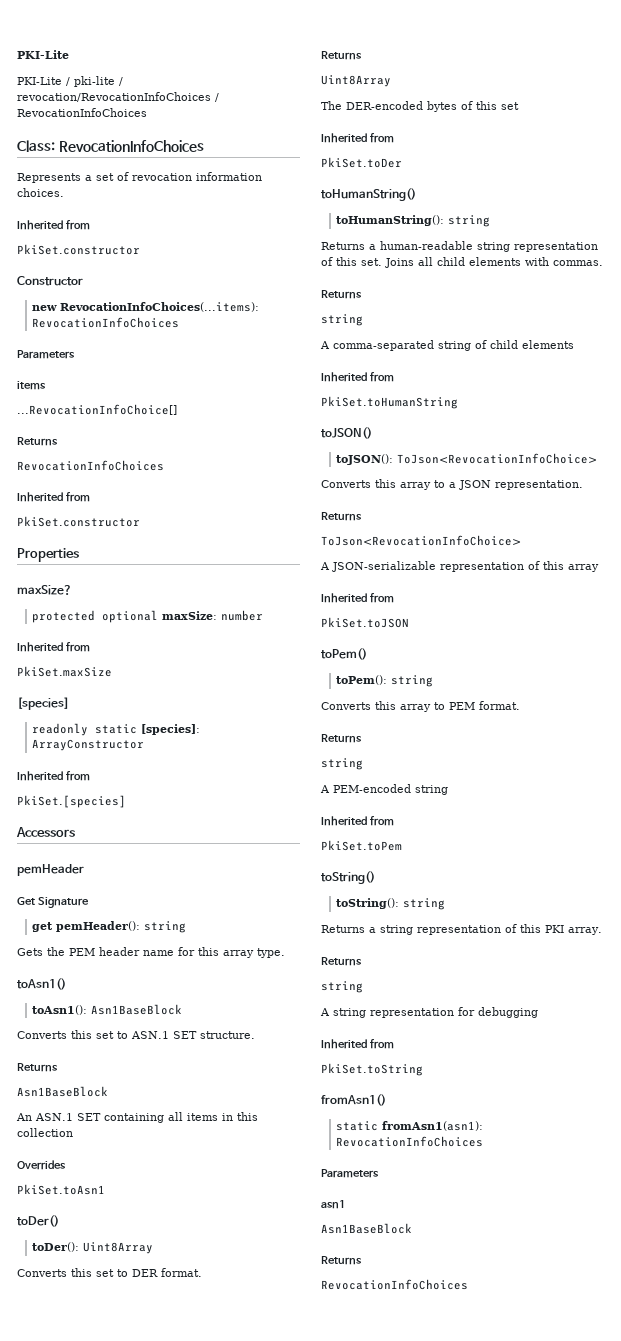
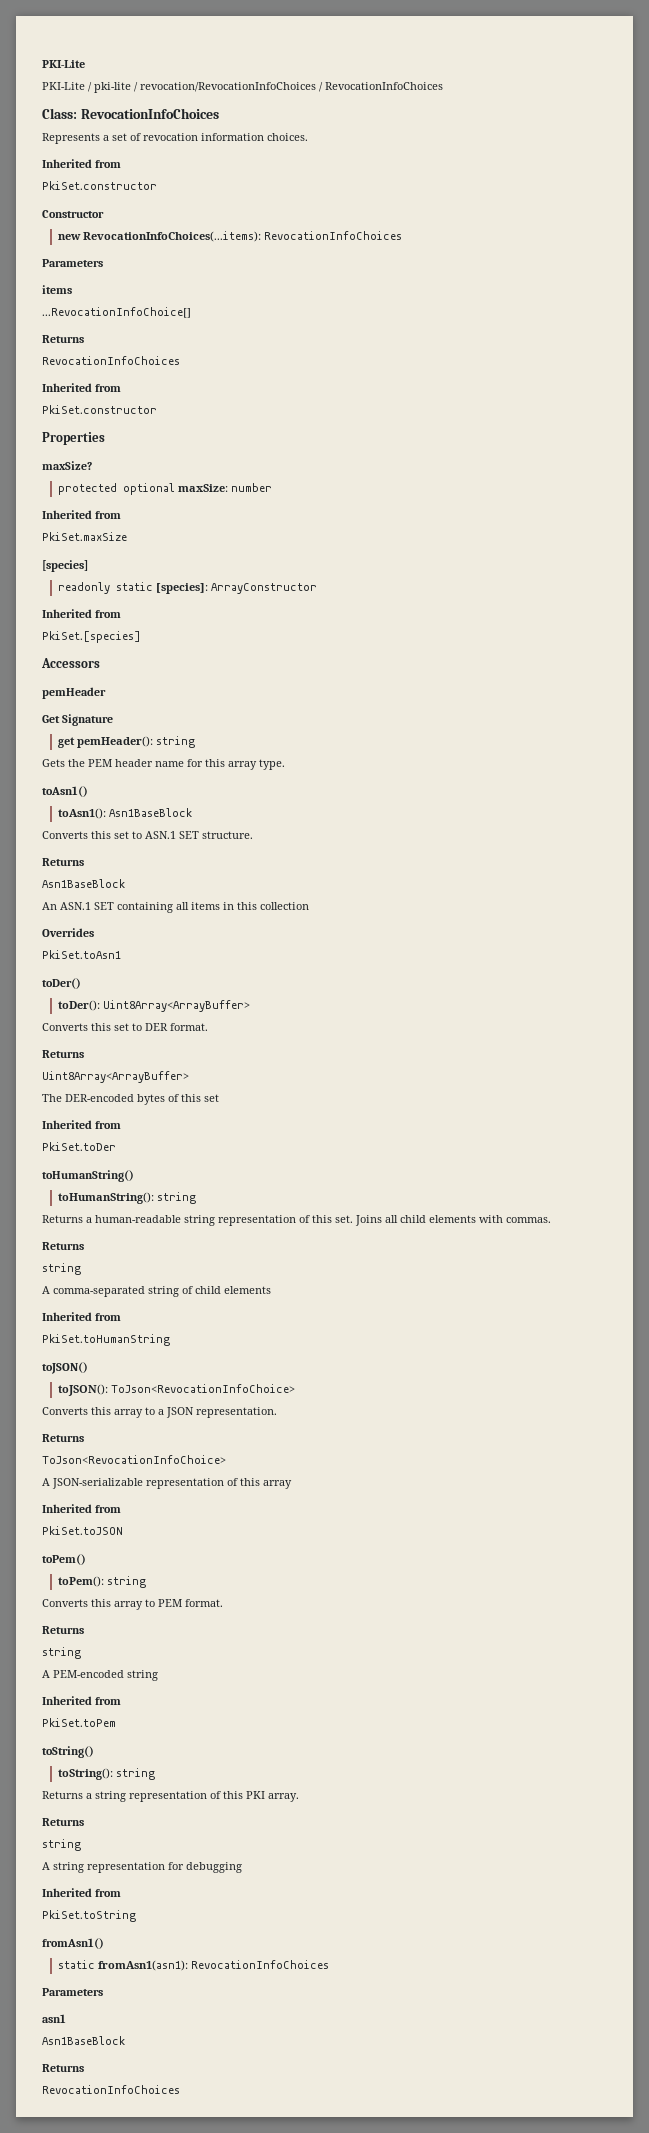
- toDer(): Uint8Array
+ toDer(): Uint8Array<ArrayBuffer>
  Converts this set to DER format.
  Returns
- Uint8Array
+ Uint8Array<ArrayBuffer>

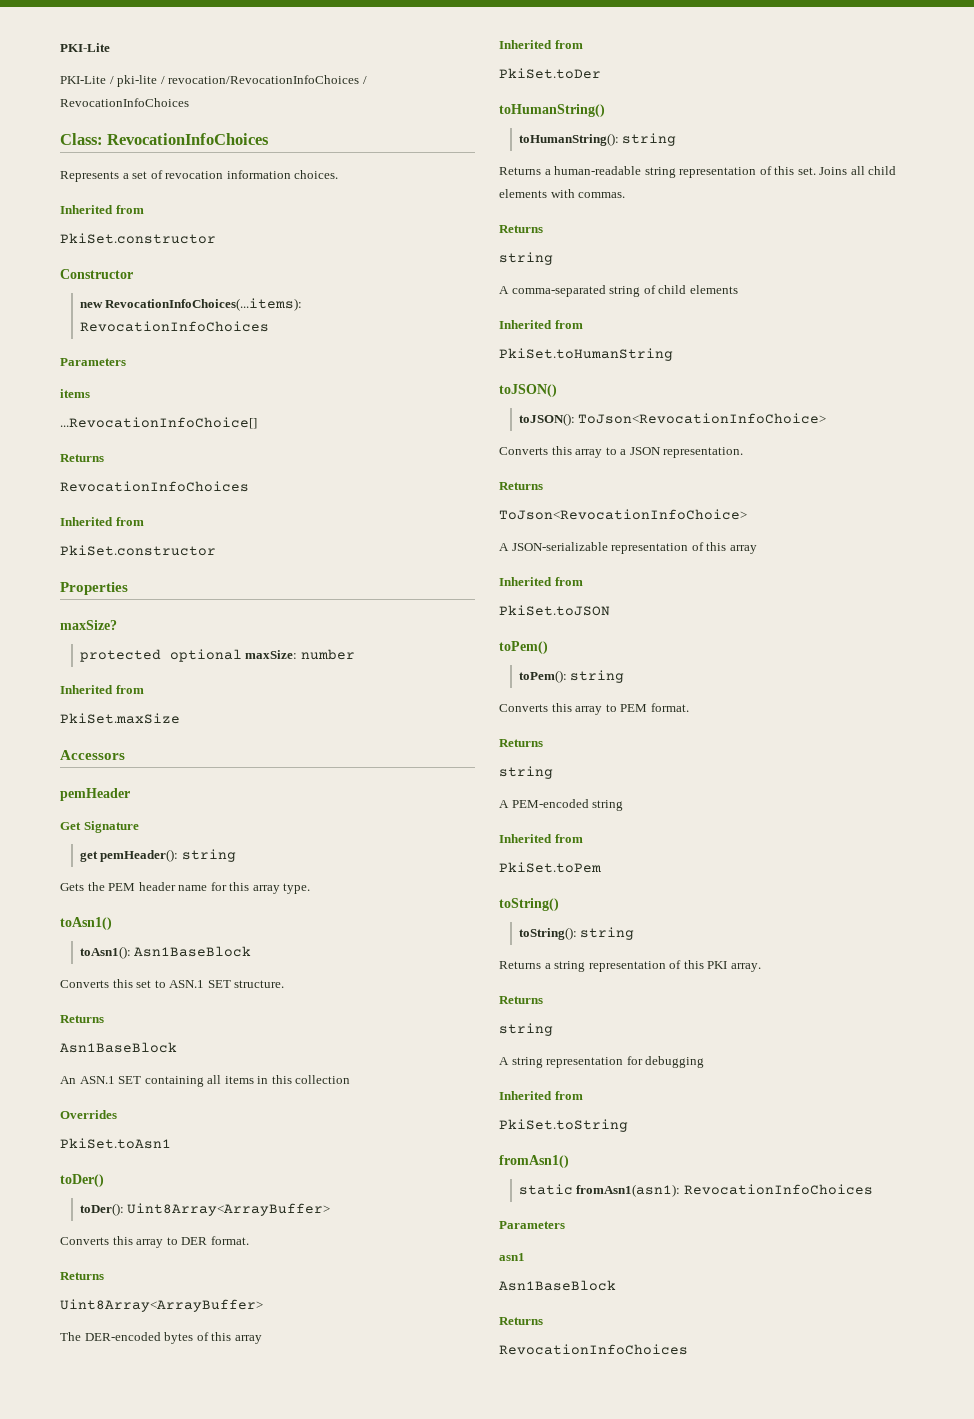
- [species]
- readonly static [species]: ArrayConstructor
- Inherited from
- PkiSet.[species]
- Converts this set to DER format.
+ Converts this array to DER format.
- The DER-encoded bytes of this set
+ The DER-encoded bytes of this array

